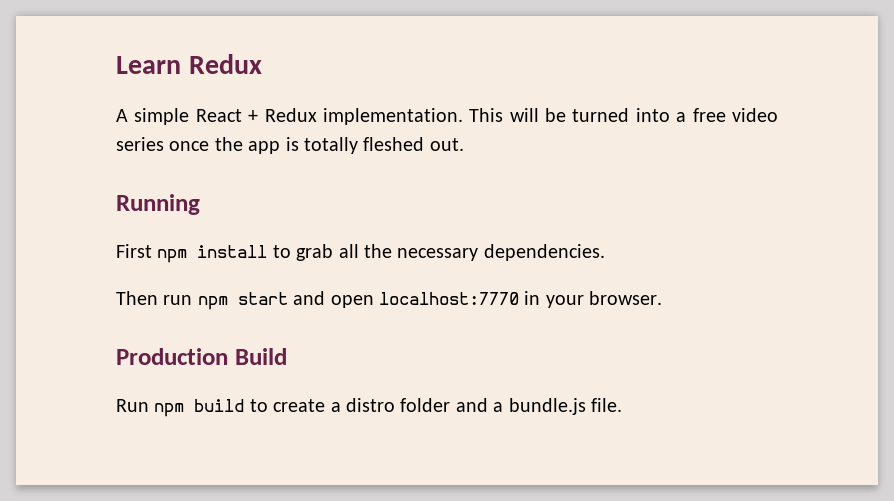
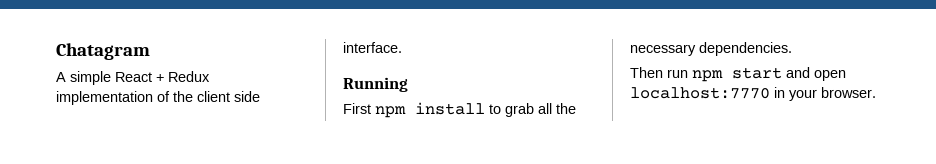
- Learn Redux
+ Chatagram
- A simple React + Redux implementation. This will be turned into a free video series once the app is totally fleshed out.
+ A simple React + Redux implementation of the client side interface.
- Production Build
- Run npm build to create a distro folder and a bundle.js file.

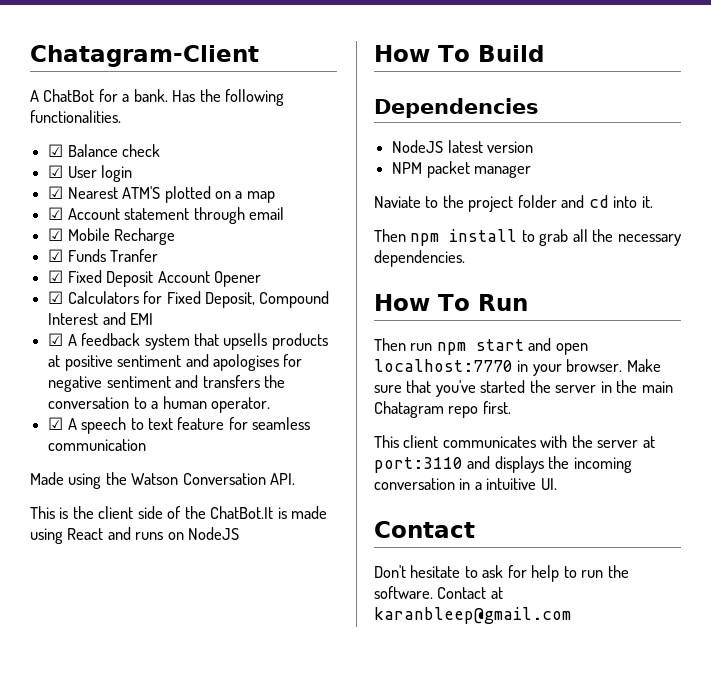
- Chatagram
- A simple React + Redux implementation of the client side interface.
- Running
- First npm install to grab all the necessary dependencies.
+ Chatagram-Client
+ A ChatBot for a bank. Has the following functionalities.
+ ☑ Balance check
+ ☑ User login
+ ☑ Nearest ATM'S plotted on a map
+ ☑ Account statement through email
+ ☑ Mobile Recharge
+ ☑ Funds Tranfer
+ ☑ Fixed Deposit Account Opener
+ ☑ Calculators for Fixed Deposit, Compound Interest and EMI
+ ☑ A feedback system that upsells products at positive sentiment and apologises for negative sentiment and transfers the conversation to a human operator.
+ ☑ A speech to text feature for seamless communication
+ Made using the Watson Conversation API.
+ This is the client side of the ChatBot.It is made using React and runs on NodeJS
+ How To Build
+ Dependencies
+ NodeJS latest version
+ NPM packet manager
+ Naviate to the project folder and cd into it.
+ Then npm install to grab all the necessary dependencies.
+ How To Run
+ Make sure that you've started the server in the main Chatagram repo first.
+ This client communicates with the server at port:3110 and displays the incoming conversation in a intuitive UI.
+ Contact
+ Don't hesitate to ask for help to run the software. Contact at karanbleep@gmail.com

